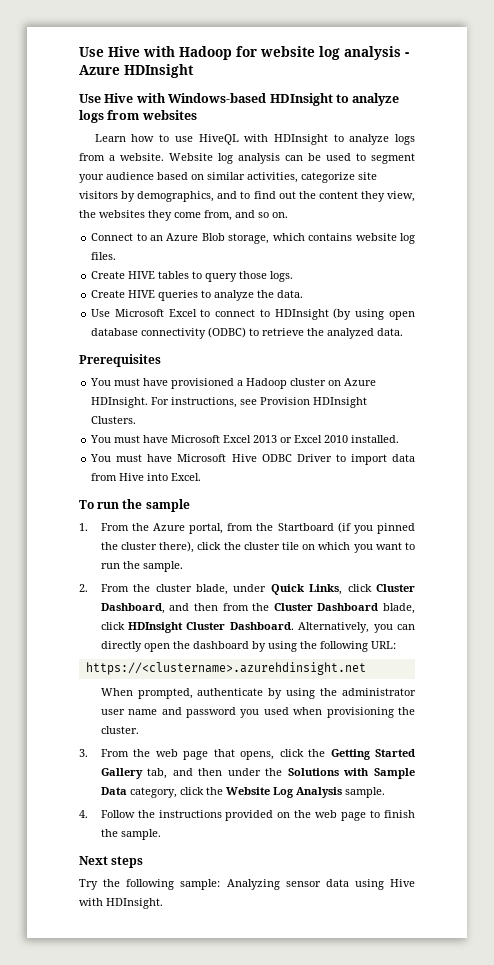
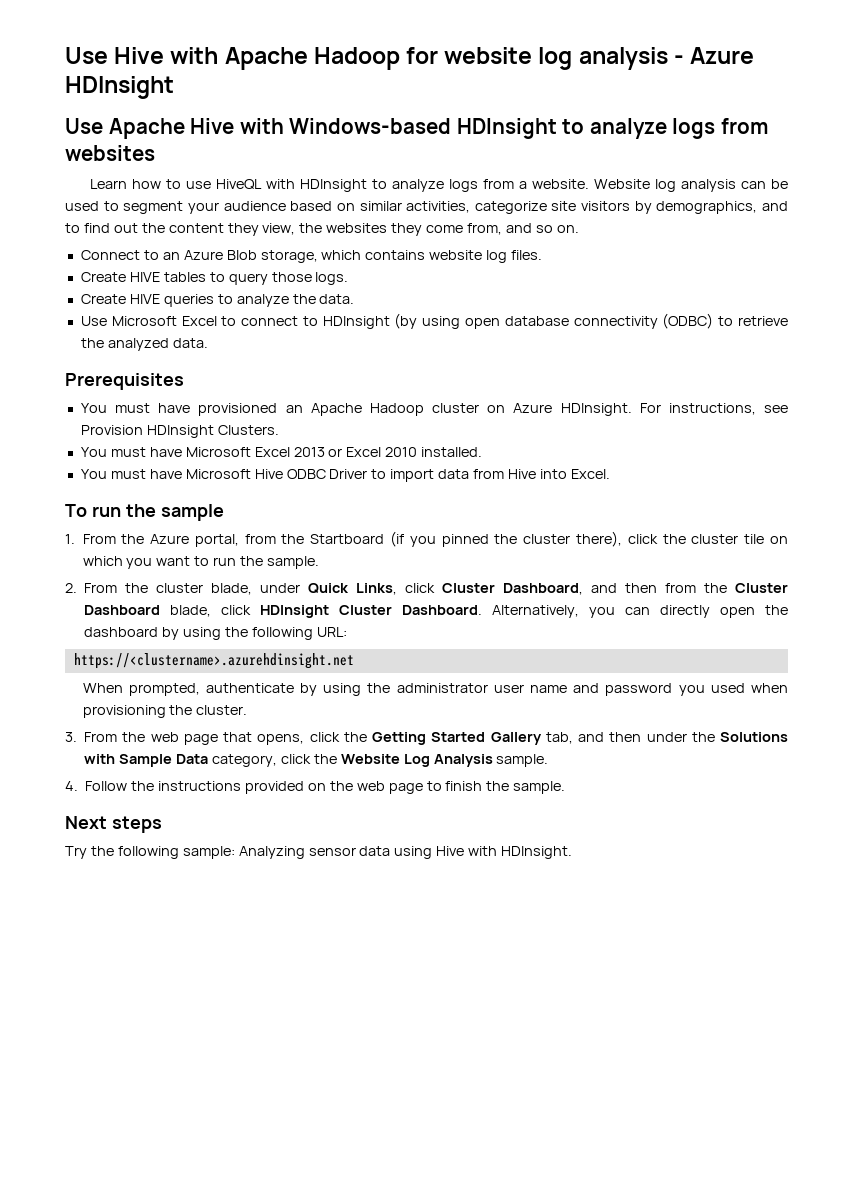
- Use Hive with Hadoop for website log analysis - Azure HDInsight
+ Use Hive with Apache Hadoop for website log analysis - Azure HDInsight
- Use Hive with Windows-based HDInsight to analyze logs from websites
+ Use Apache Hive with Windows-based HDInsight to analyze logs from websites
- You must have provisioned a Hadoop cluster on Azure HDInsight.
+ You must have provisioned an Apache Hadoop cluster on Azure HDInsight.

